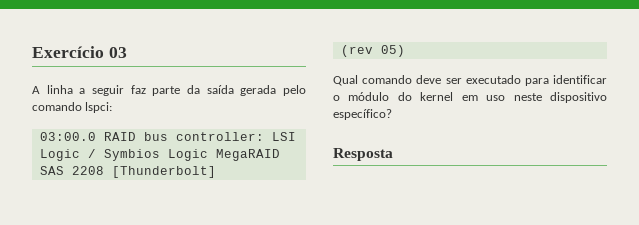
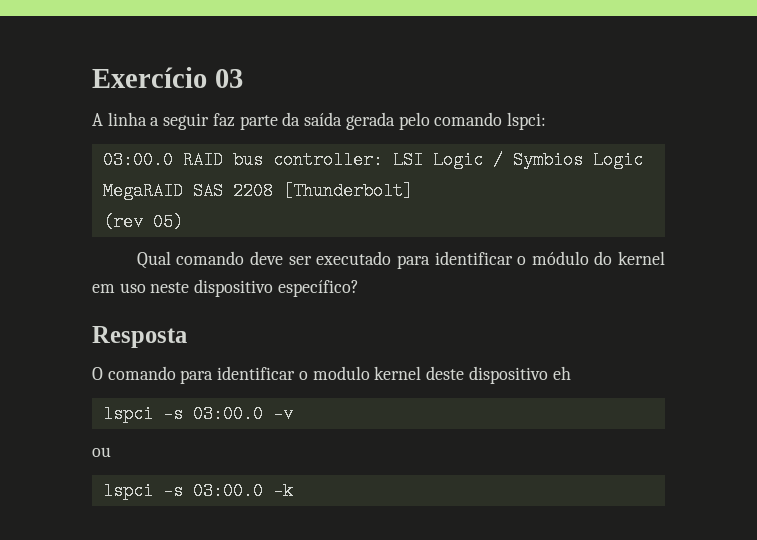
+ O comando para identificar o modulo kernel deste dispositivo eh
+ lspci -s 03:00.0 -v
+ ou
+ lspci -s 03:00.0 -k

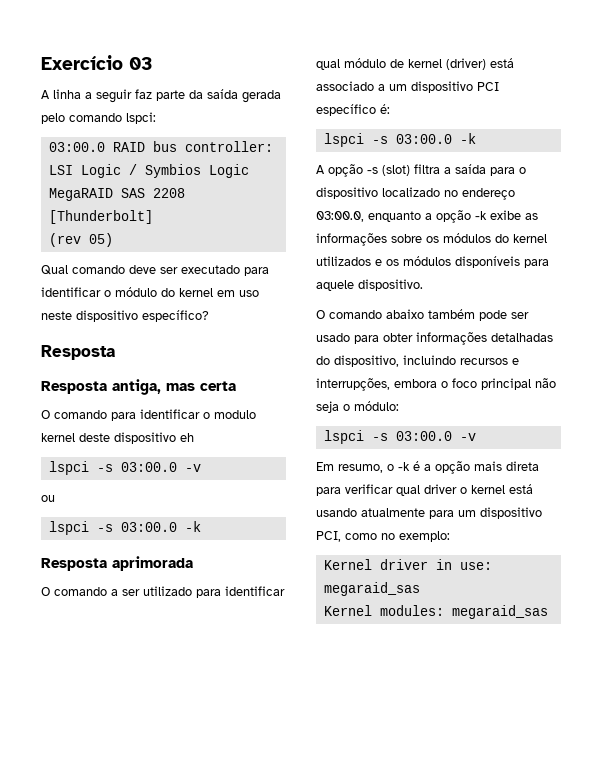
+ Resposta antiga, mas certa
+ Resposta aprimorada
+ O comando a ser utilizado para identificar qual módulo de kernel (driver) está associado a um dispositivo PCI específico é:
+ lspci -s 03:00.0 -k
+ A opção -s (slot) filtra a saída para o dispositivo localizado no endereço 03:00.0, enquanto a opção -k exibe as informações sobre os módulos do kernel utilizados e os módulos disponíveis para aquele dispositivo.
+ O comando abaixo também pode ser usado para obter informações detalhadas do dispositivo, incluindo recursos e interrupções, embora o foco principal não seja o módulo:
+ lspci -s 03:00.0 -v
+ Em resumo, o -k é a opção mais direta para verificar qual driver o kernel está usando atualmente para um dispositivo PCI, como no exemplo:
+ Kernel driver in use: megaraid_sas
+ Kernel modules: megaraid_sas

